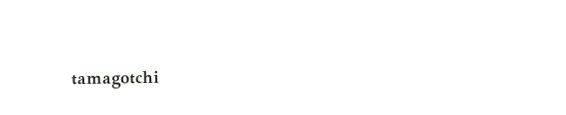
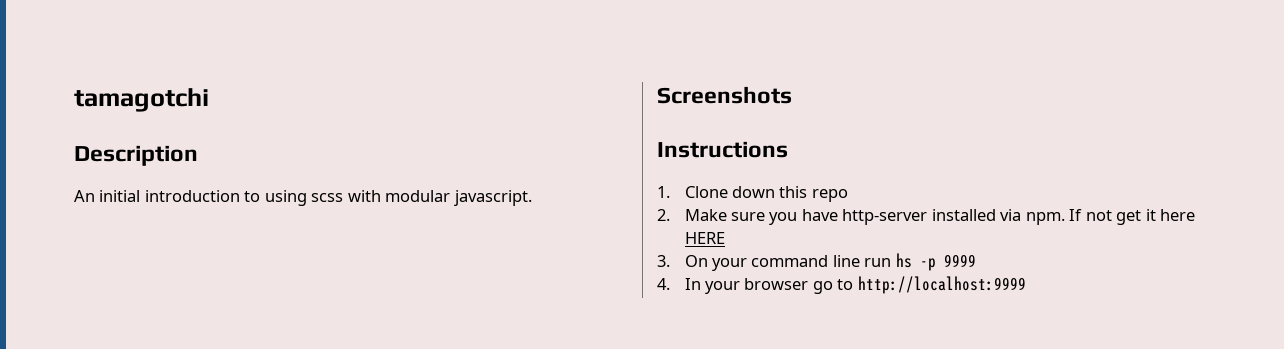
+ Description
+ An initial introduction to using scss with modular javascript.
+ Screenshots
+ Instructions
+ 1. Clone down this repo
+ 2. Make sure you have http-server installed via npm. If not get it here HERE
+ 3. On your command line run hs -p 9999
+ 4. In your browser go to http://localhost:9999

